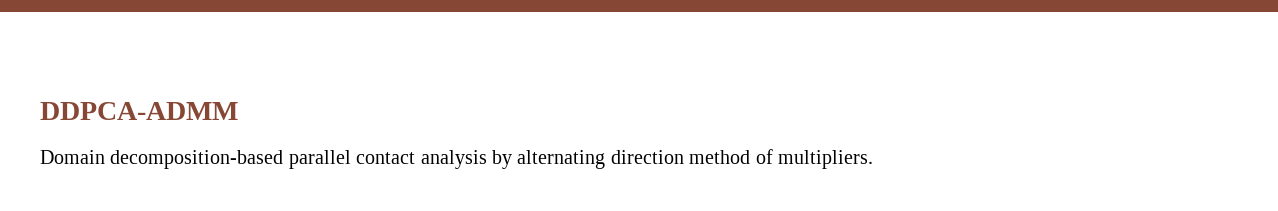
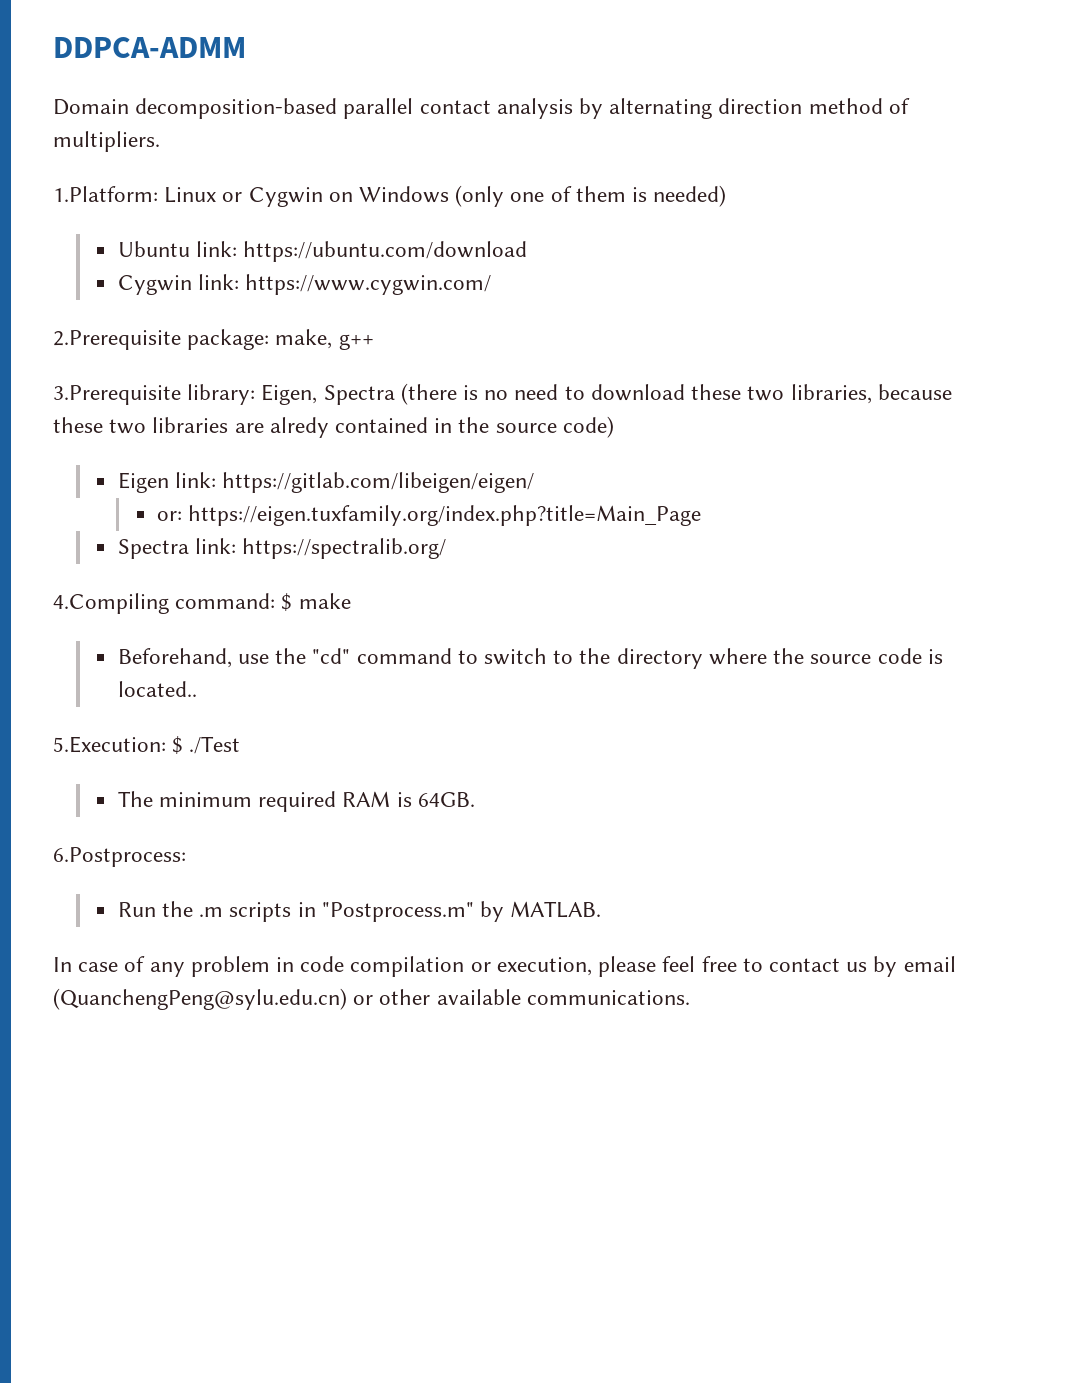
+ 1.Platform: Linux or Cygwin on Windows (only one of them is needed)
+ Ubuntu link: https://ubuntu.com/download
+ Cygwin link: https://www.cygwin.com/
+ 2.Prerequisite package: make, g++
+ 3.Prerequisite library: Eigen, Spectra (there is no need to download these two libraries, because these two libraries are alredy contained in the source code)
+ Eigen link: https://gitlab.com/libeigen/eigen/
+ or: https://eigen.tuxfamily.org/index.php?title=Main_Page
+ Spectra link: https://spectralib.org/
+ 4.Compiling command: $ make
+ Beforehand, use the "cd" command to switch to the directory where the source code is located..
+ 5.Execution: $ ./Test
+ The minimum required RAM is 64GB.
+ 6.Postprocess:
+ Run the .m scripts in "Postprocess.m" by MATLAB.
+ In case of any problem in code compilation or execution, please feel free to contact us by email (QuanchengPeng@sylu.edu.cn) or other available communications.

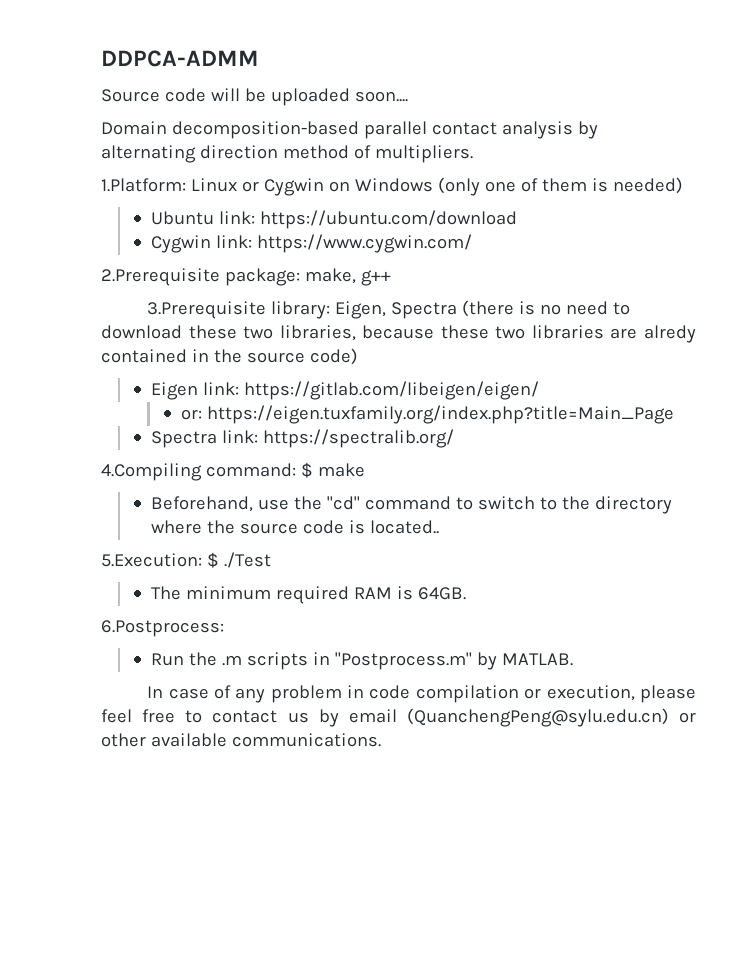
+ Source code will be uploaded soon....

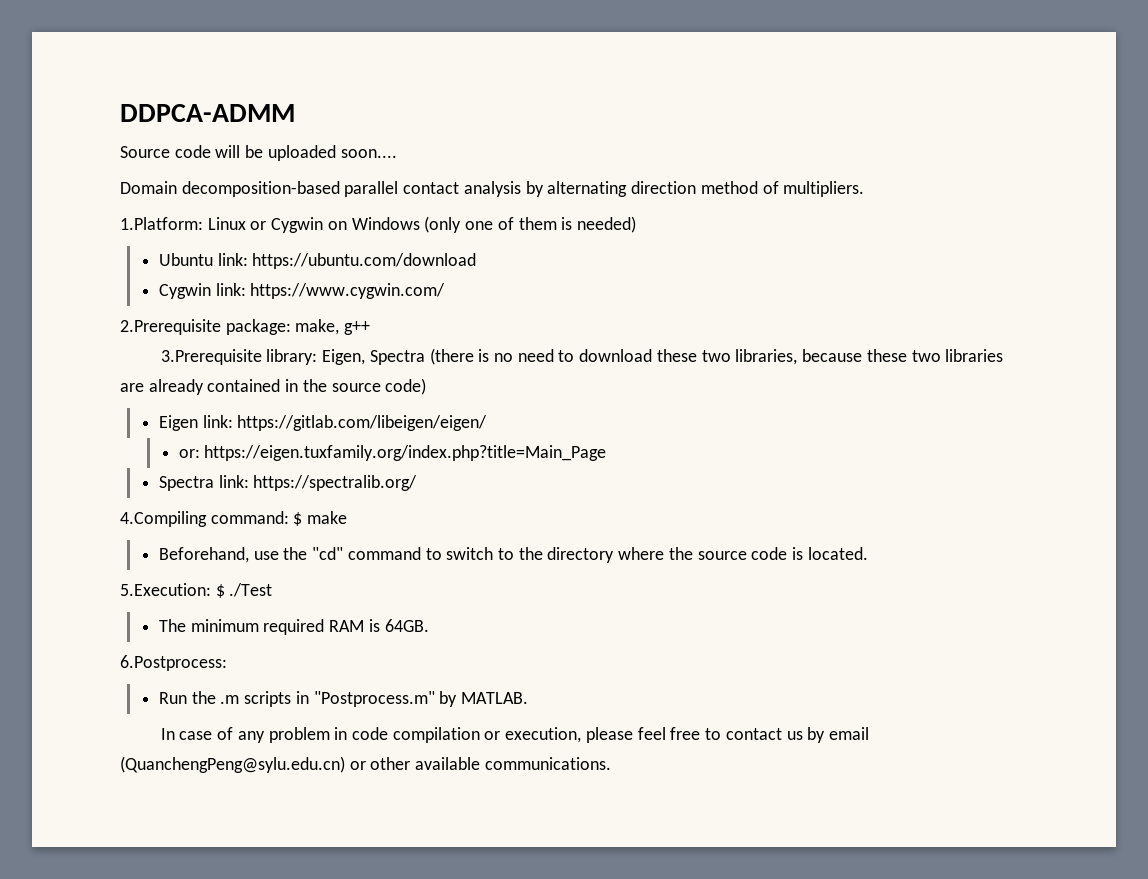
- 3.Prerequisite library: Eigen, Spectra (there is no need to download these two libraries, because these two libraries are alredy contained in the source code)
+ 3.Prerequisite library: Eigen, Spectra (there is no need to download these two libraries, because these two libraries are already contained in the source code)
- Beforehand, use the "cd" command to switch to the directory where the source code is located..
+ Beforehand, use the "cd" command to switch to the directory where the source code is located.

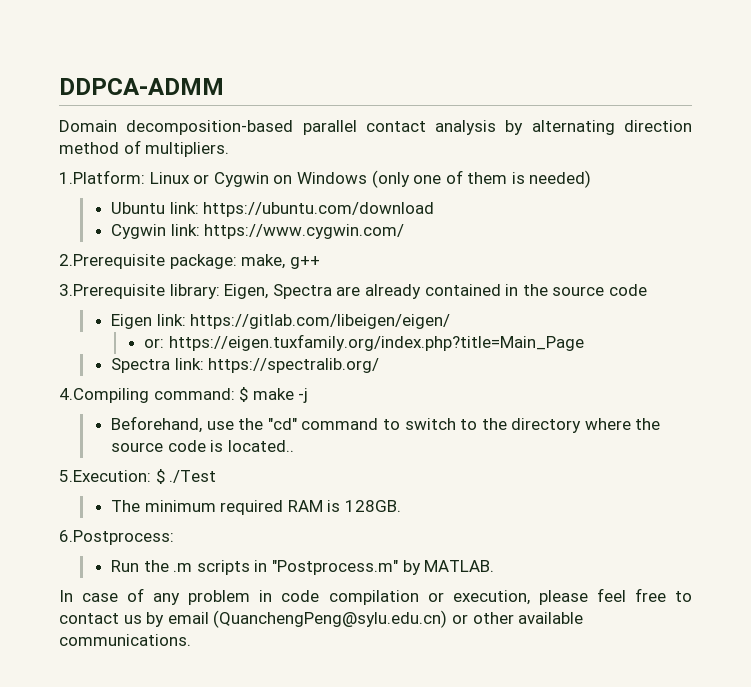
- Source code will be uploaded soon....
- 3.Prerequisite library: Eigen, Spectra (there is no need to download these two libraries, because these two libraries are already contained in the source code)
+ 3.Prerequisite library: Eigen, Spectra are already contained in the source code
- 4.Compiling command: $ make
+ 4.Compiling command: $ make -j
- Beforehand, use the "cd" command to switch to the directory where the source code is located.
+ Beforehand, use the "cd" command to switch to the directory where the source code is located..
- The minimum required RAM is 64GB.
+ The minimum required RAM is 128GB.

